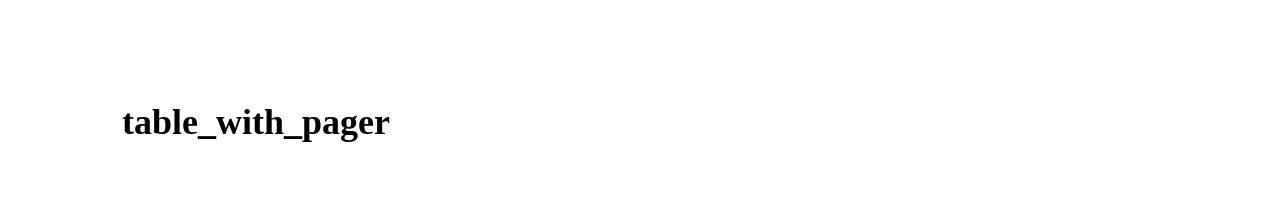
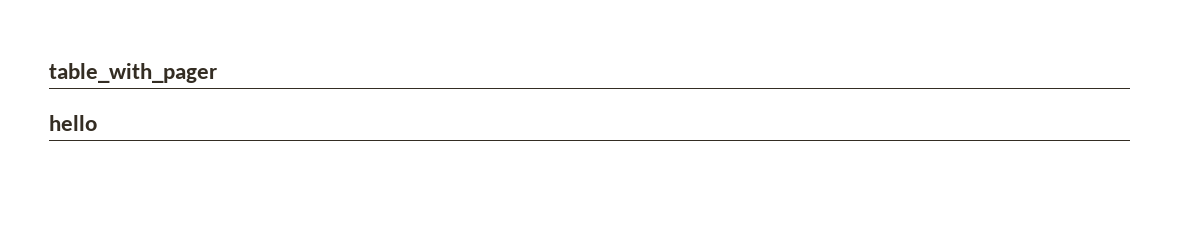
+ hello

